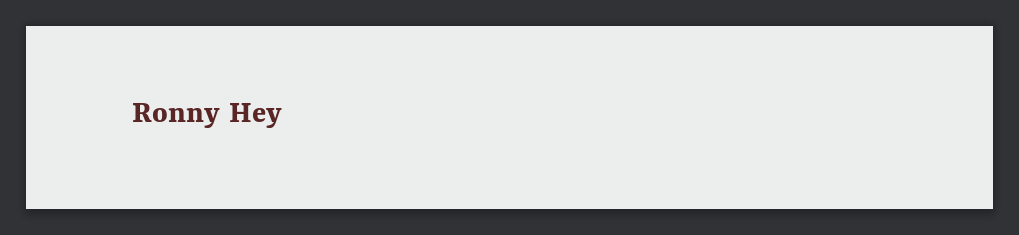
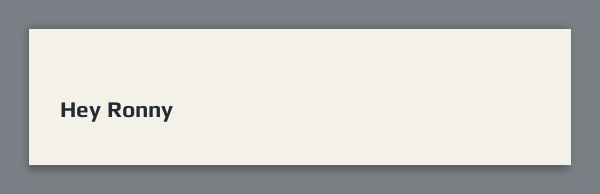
- Ronny Hey
+ Hey Ronny

